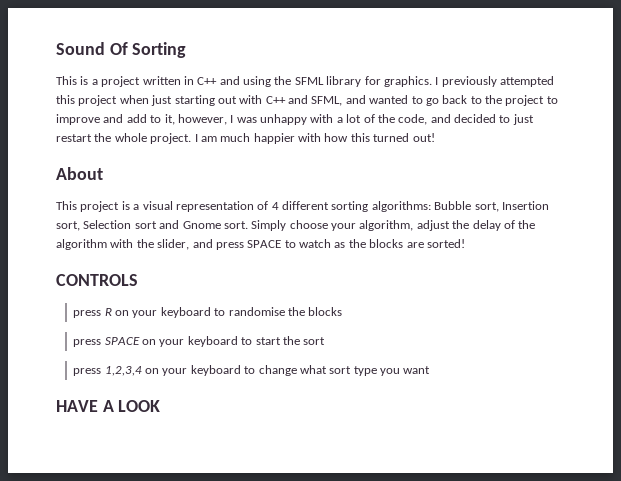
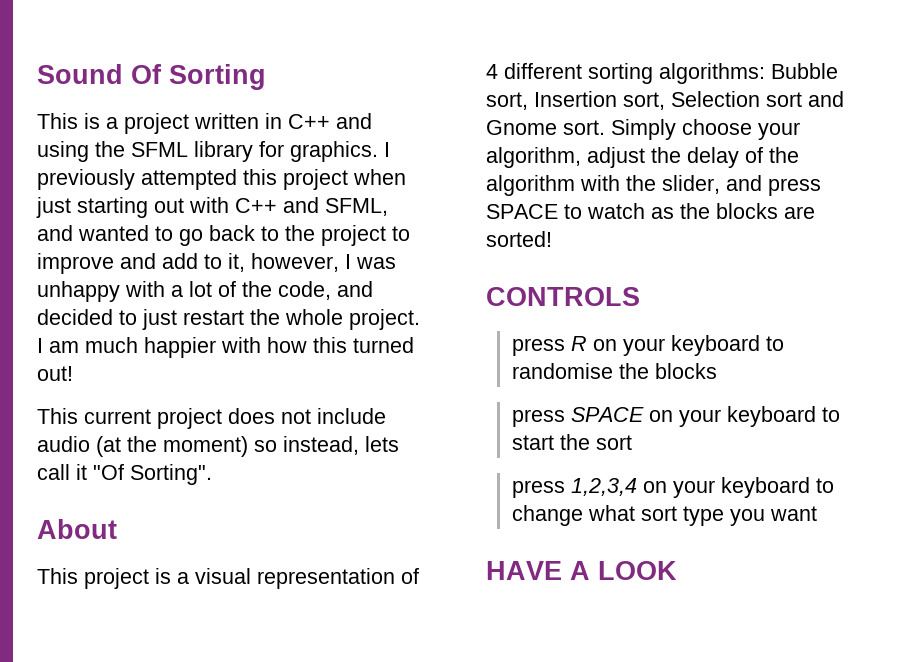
+ This current project does not include audio (at the moment) so instead, lets call it "Of Sorting".

